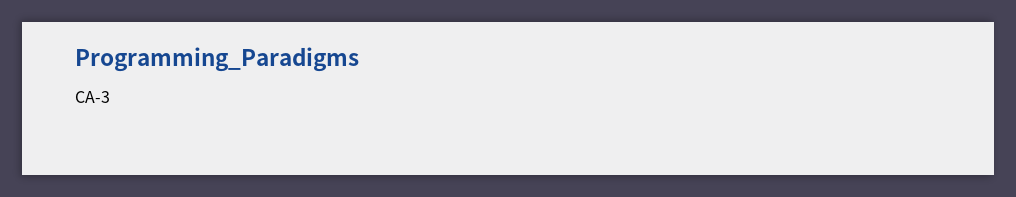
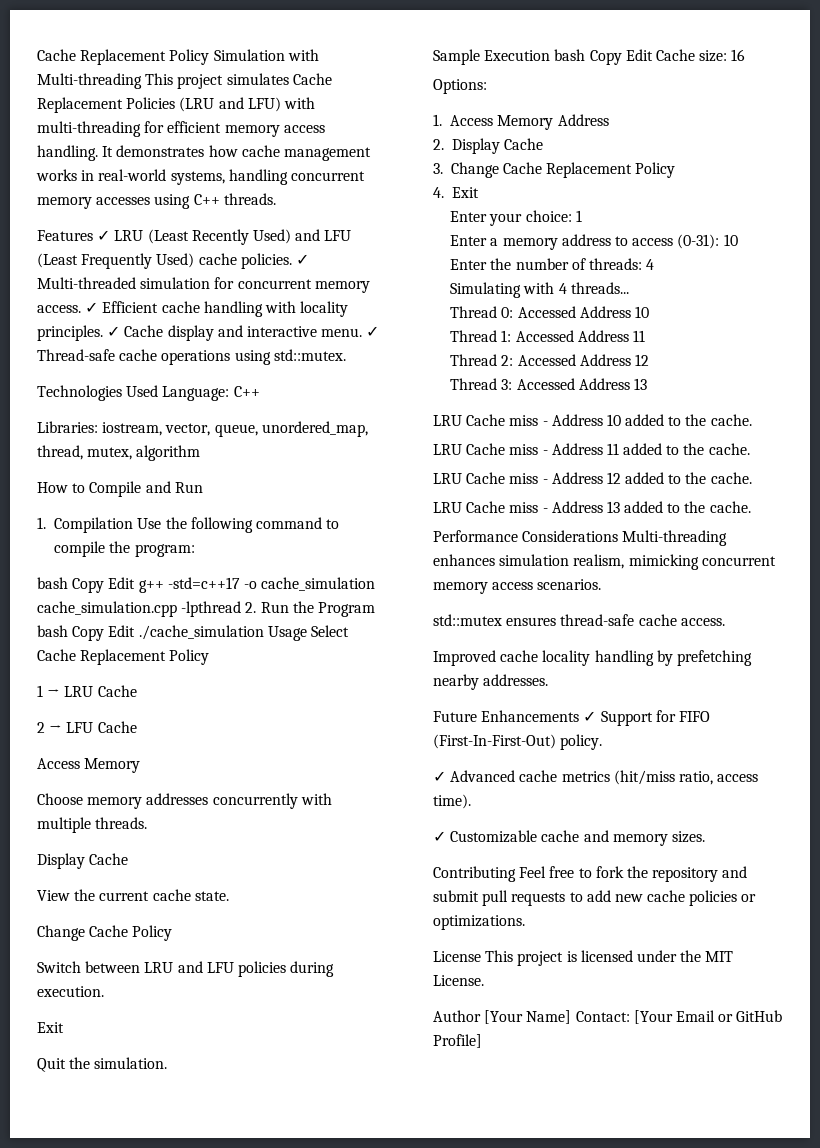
- Programming_Paradigms
- CA-3
+ Cache Replacement Policy Simulation with Multi-threading This project simulates Cache Replacement Policies (LRU and LFU) with multi-threading for efficient memory access handling. It demonstrates how cache management works in real-world systems, handling concurrent memory accesses using C++ threads.
+ Features ✓ LRU (Least Recently Used) and LFU (Least Frequently Used) cache policies. ✓ Multi-threaded simulation for concurrent memory access. ✓ Efficient cache handling with locality principles. ✓ Cache display and interactive menu. ✓ Thread-safe cache operations using std::mutex.
+ Technologies Used Language: C++
+ Libraries: iostream, vector, queue, unordered_map, thread, mutex, algorithm
+ How to Compile and Run
+ 1. Compilation Use the following command to compile the program:
+ bash Copy Edit g++ -std=c++17 -o cache_simulation cache_simulation.cpp -lpthread 2. Run the Program bash Copy Edit ./cache_simulation Usage Select Cache Replacement Policy
+ 1 → LRU Cache
+ 2 → LFU Cache
+ Access Memory
+ Choose memory addresses concurrently with multiple threads.
+ Display Cache
+ View the current cache state.
+ Change Cache Policy
+ Switch between LRU and LFU policies during execution.
+ Exit
+ Quit the simulation.
+ Sample Execution bash Copy Edit Cache size: 16
+ Options:
+ 1. Access Memory Address
+ 2. Display Cache
+ 3. Change Cache Replacement Policy
+ 4. Exit
+ Enter your choice: 1
+ Enter a memory address to access (0-31): 10
+ Enter the number of threads: 4
+ Simulating with 4 threads...
+ Thread 0: Accessed Address 10
+ Thread 1: Accessed Address 11
+ Thread 2: Accessed Address 12
+ Thread 3: Accessed Address 13
+ LRU Cache miss - Address 10 added to the cache.
+ LRU Cache miss - Address 11 added to the cache.
+ LRU Cache miss - Address 12 added to the cache.
+ LRU Cache miss - Address 13 added to the cache.
+ Performance Considerations Multi-threading enhances simulation realism, mimicking concurrent memory access scenarios.
+ std::mutex ensures thread-safe cache access.
+ Improved cache locality handling by prefetching nearby addresses.
+ Future Enhancements ✓ Support for FIFO (First-In-First-Out) policy.
+ ✓ Advanced cache metrics (hit/miss ratio, access time).
+ ✓ Customizable cache and memory sizes.
+ Contributing Feel free to fork the repository and submit pull requests to add new cache policies or optimizations.
+ License This project is licensed under the MIT License.
+ Author [Your Name] Contact: [Your Email or GitHub Profile]

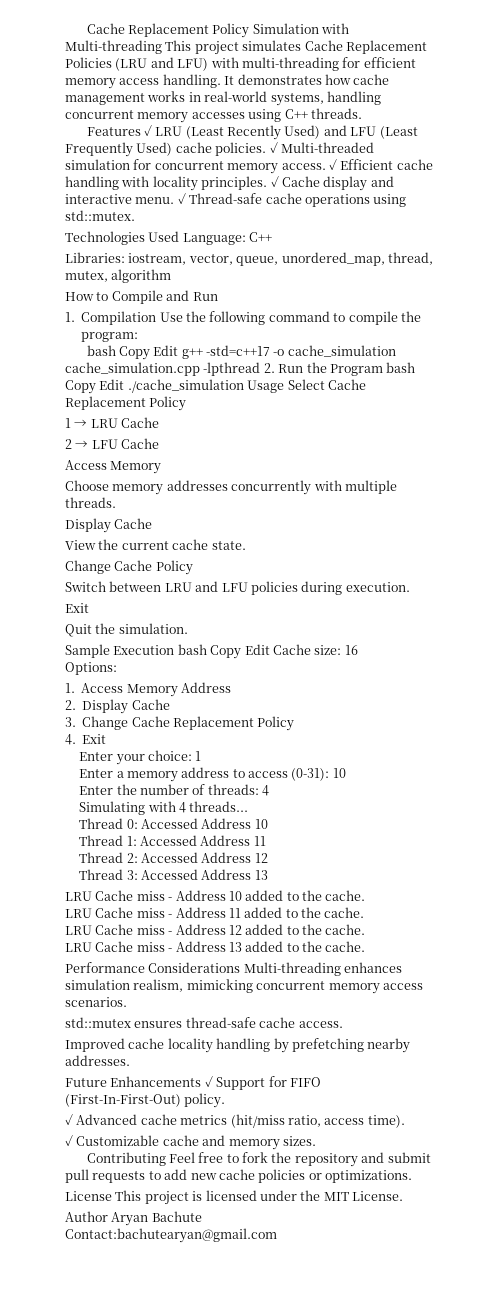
- Author [Your Name] Contact: [Your Email or GitHub Profile]
+ Author Aryan Bachute
+ Contact:bachutearyan@gmail.com

